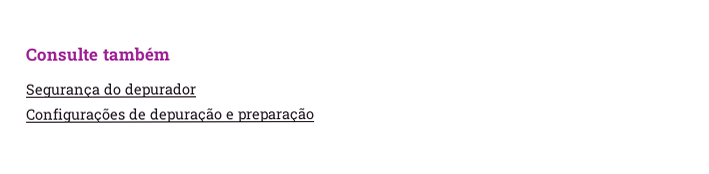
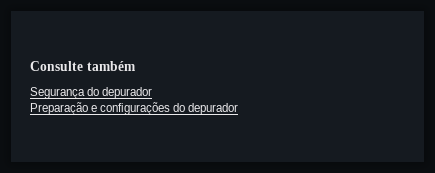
- Configurações de depuração e preparação
+ Preparação e configurações do depurador

